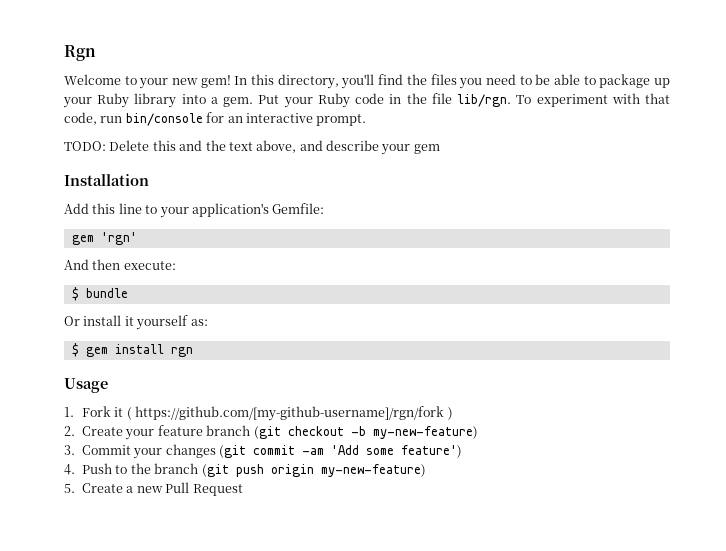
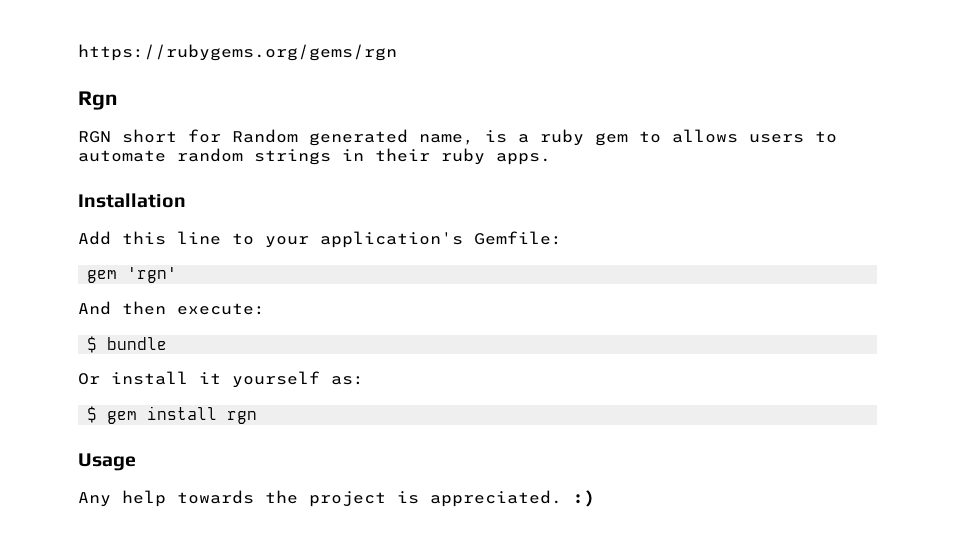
+ https://rubygems.org/gems/rgn
- Welcome to your new gem! In this directory, you'll find the files you need to be able to package up your Ruby library into a gem. Put your Ruby code in the file lib/rgn. To experiment with that code, run bin/console for an interactive prompt.
- TODO: Delete this and the text above, and describe your gem
+ RGN short for Random generated name, is a ruby gem to allows users to automate random strings in their ruby apps.
- 1. Fork it ( https://github.com/[my-github-username]/rgn/fork )
- 2. Create your feature branch (git checkout -b my-new-feature)
- 3. Commit your changes (git commit -am 'Add some feature')
- 4. Push to the branch (git push origin my-new-feature)
- 5. Create a new Pull Request
+ Any help towards the project is appreciated. :)

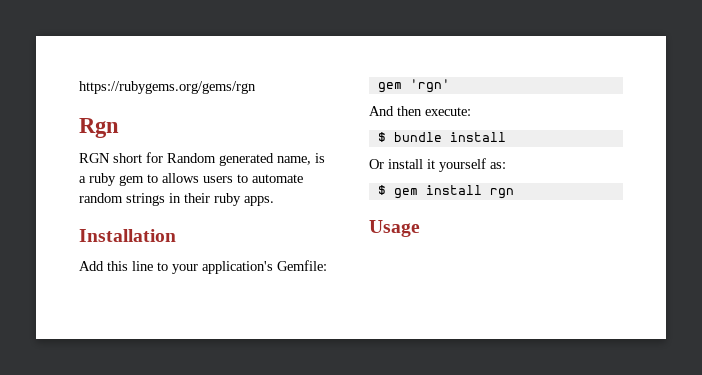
- $ bundle
+ $ bundle install
- Any help towards the project is appreciated. :)

